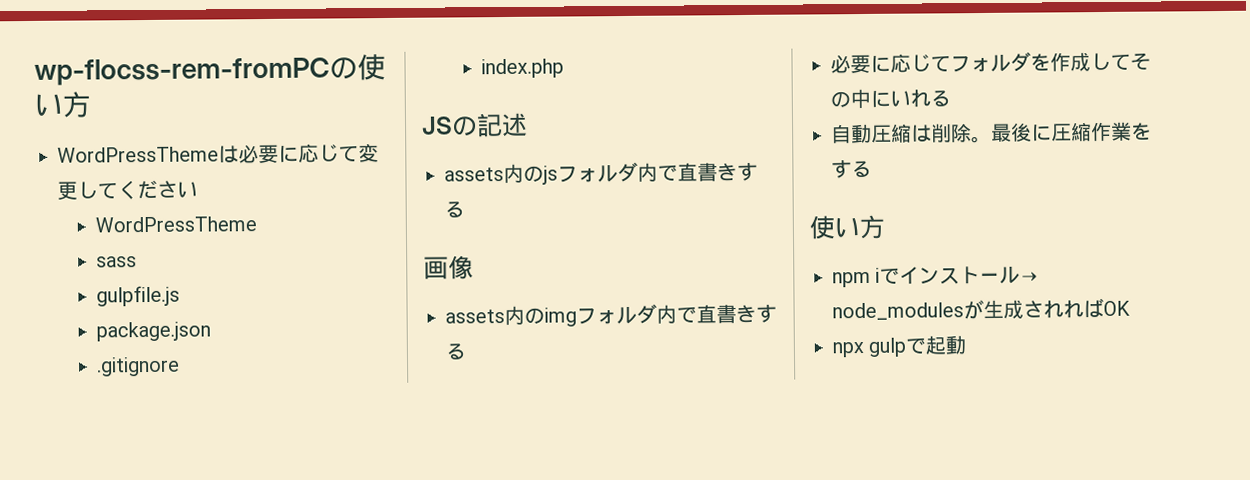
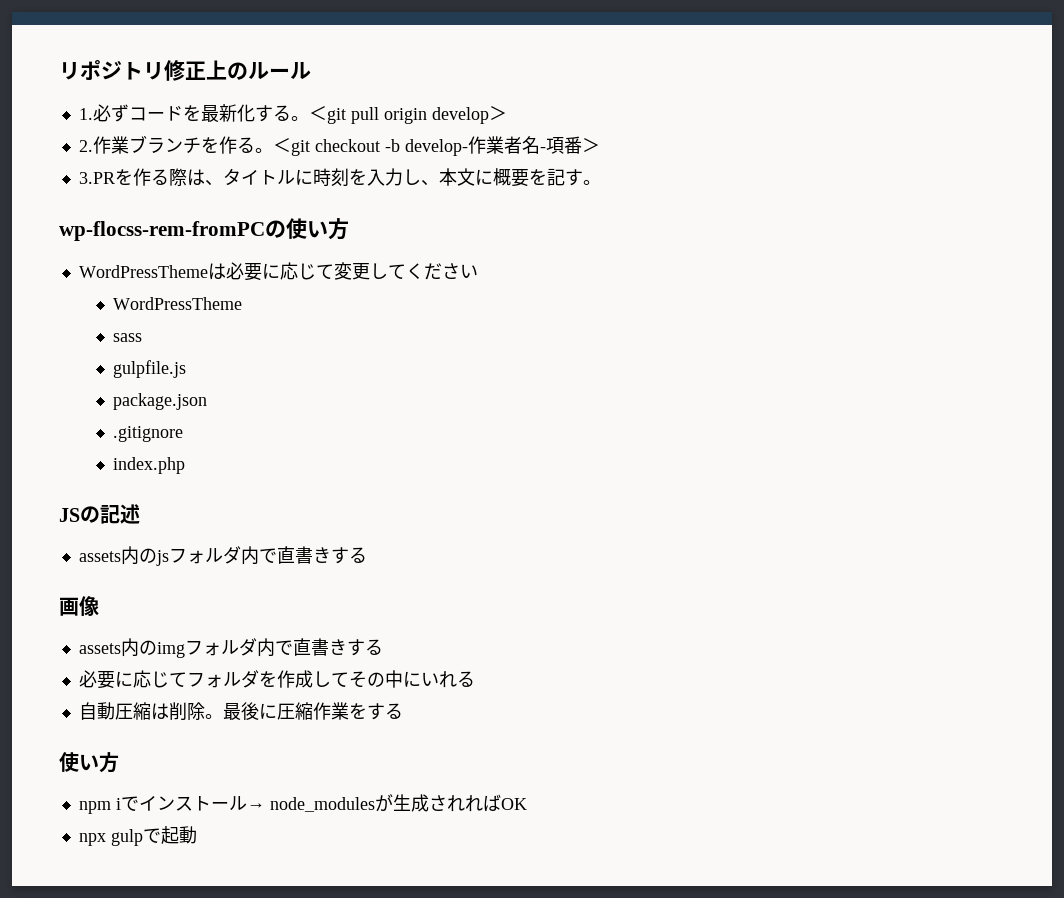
+ リポジトリ修正上のルール
+ 1.必ずコードを最新化する。＜git pull origin develop＞
+ 2.作業ブランチを作る。＜git checkout -b develop-作業者名-項番＞
+ 3.PRを作る際は、タイトルに時刻を入力し、本文に概要を記す。

